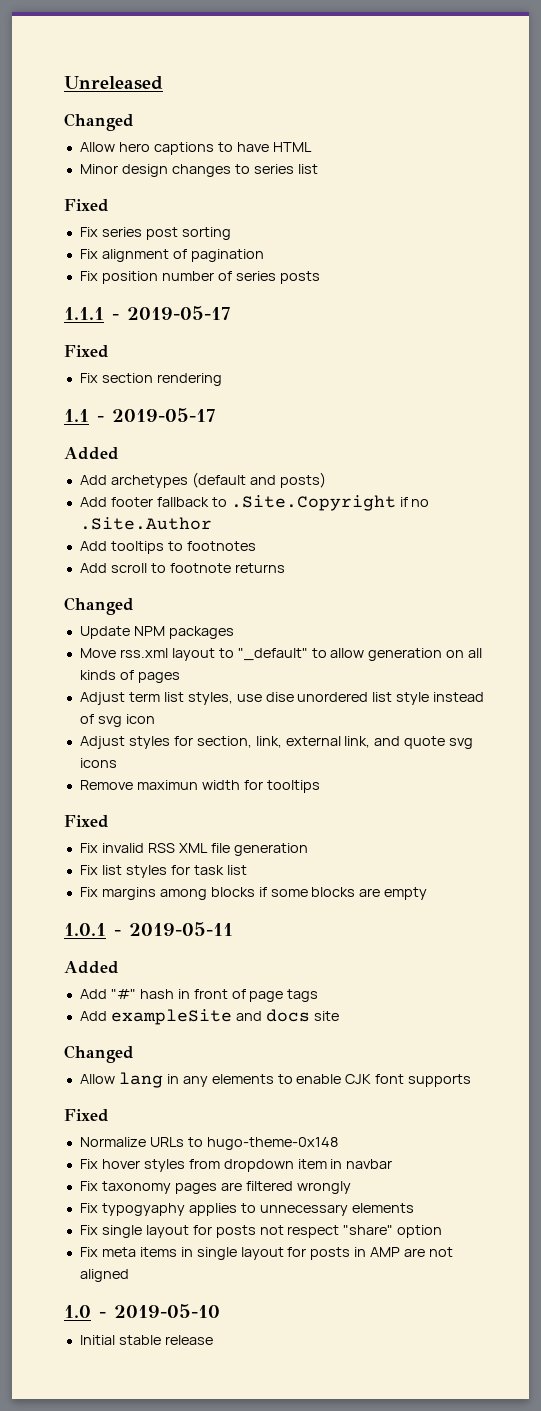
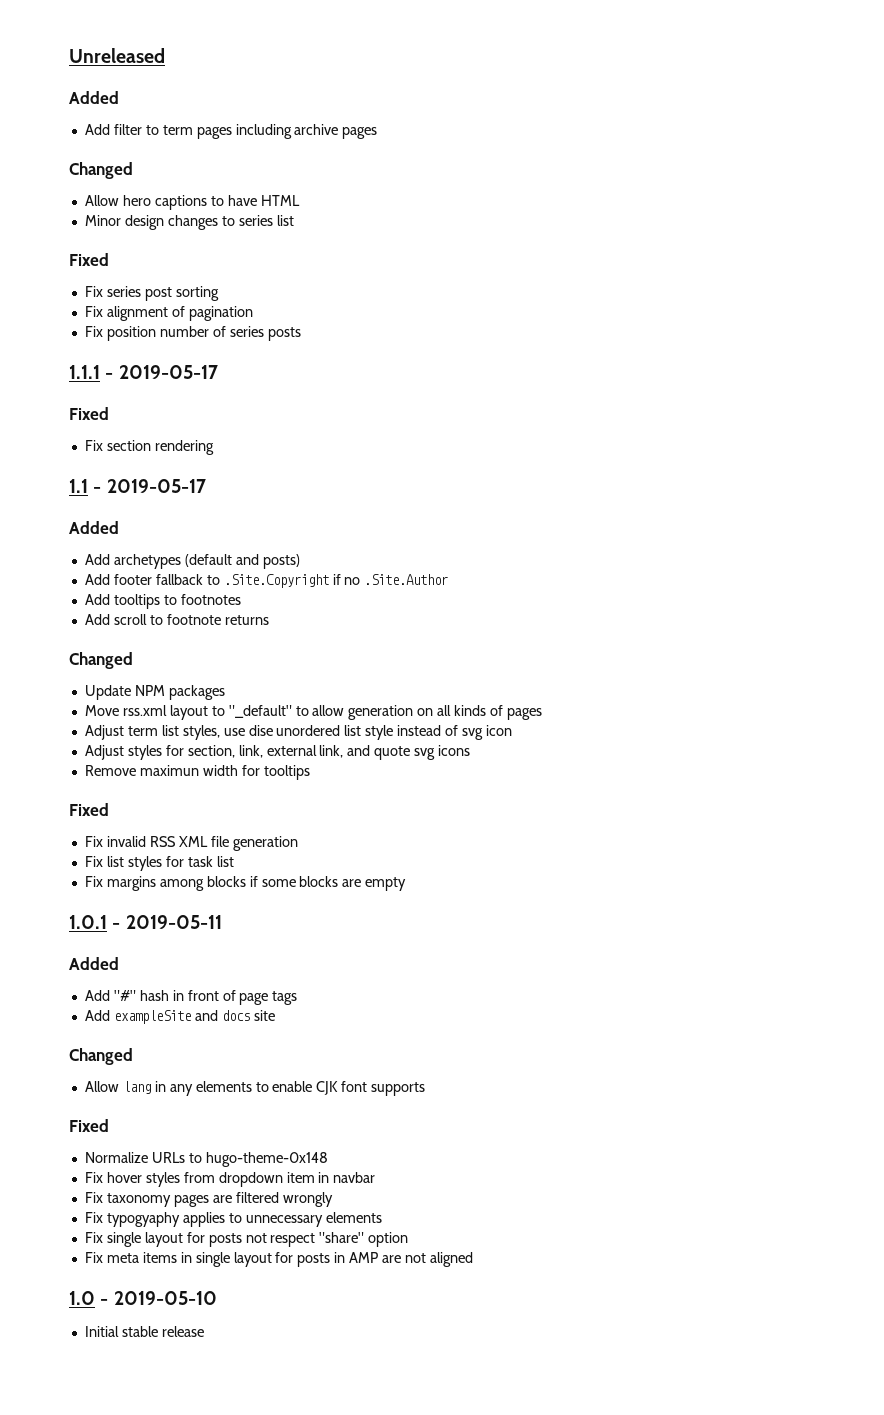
  Unreleased
+ Added
+ Add filter to term pages including archive pages

